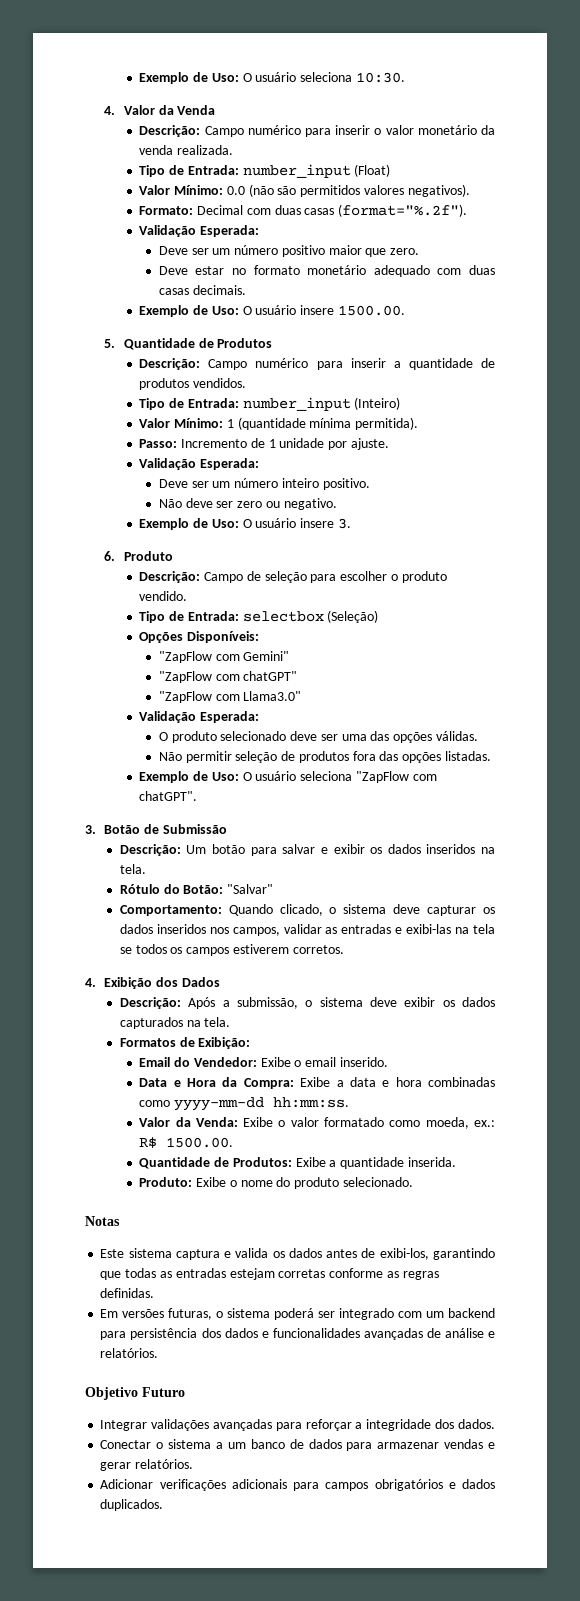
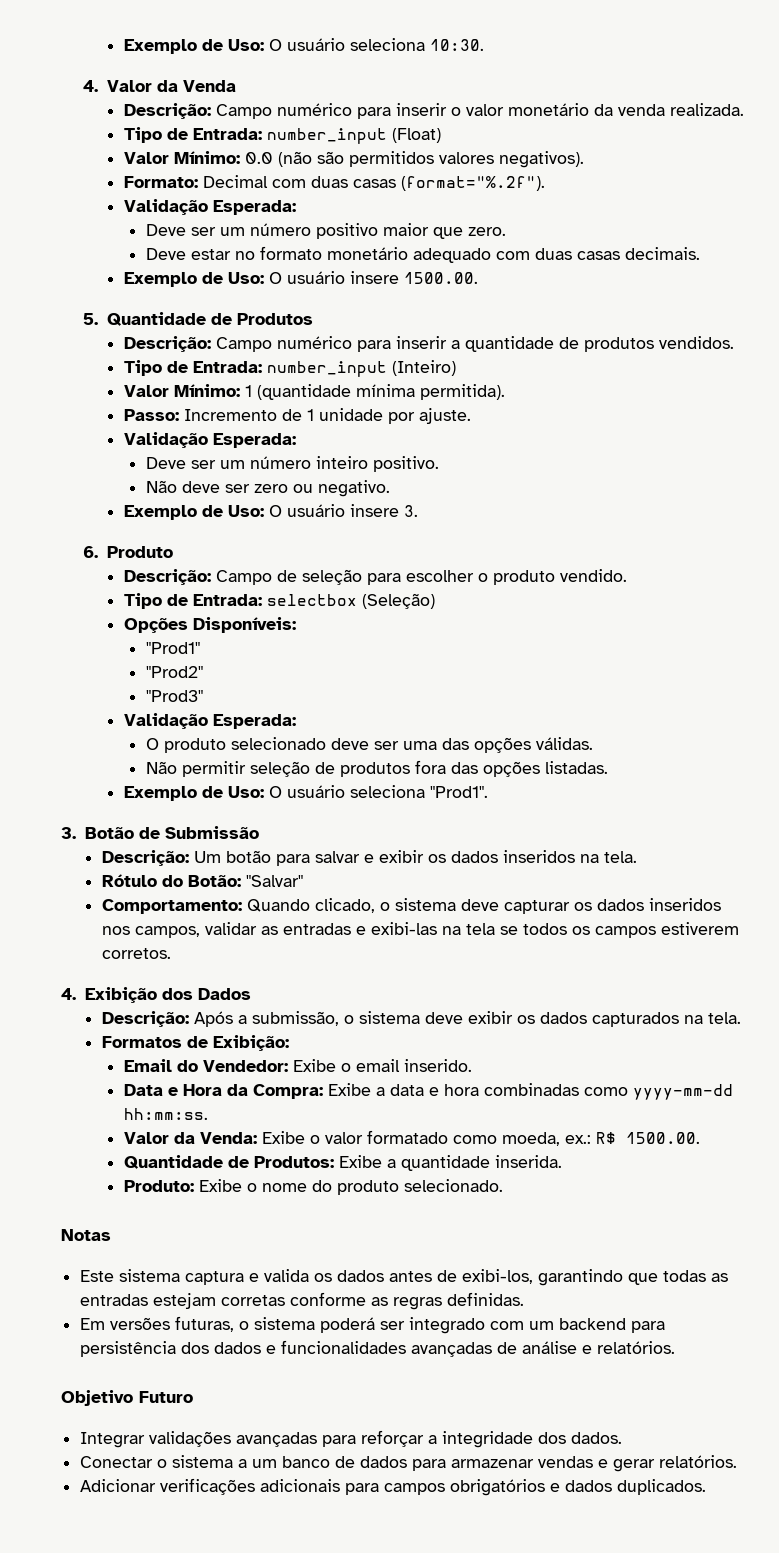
- "ZapFlow com Gemini"
- "ZapFlow com chatGPT"
- "ZapFlow com Llama3.0"
+ "Prod1"
+ "Prod2"
+ "Prod3"
- Exemplo de Uso: O usuário seleciona "ZapFlow com chatGPT".
+ Exemplo de Uso: O usuário seleciona "Prod1".

